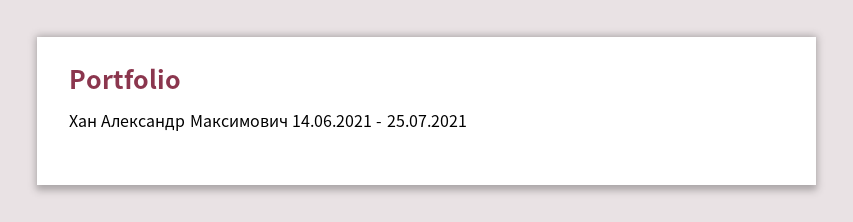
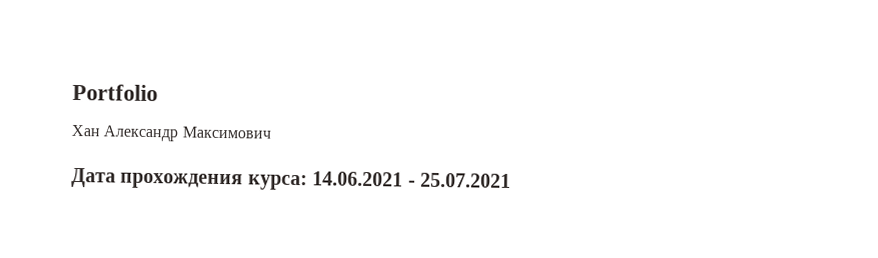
- Хан Александр Максимович 14.06.2021 - 25.07.2021
+ Хан Александр Максимович
+ Дата прохождения курса: 14.06.2021 - 25.07.2021

